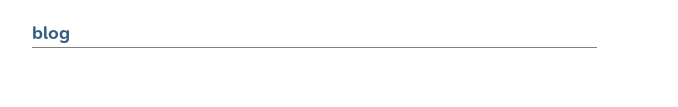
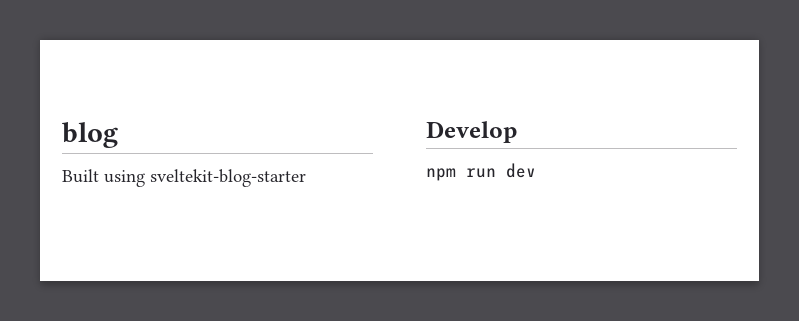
+ Built using sveltekit-blog-starter
+ Develop
+ npm run dev

